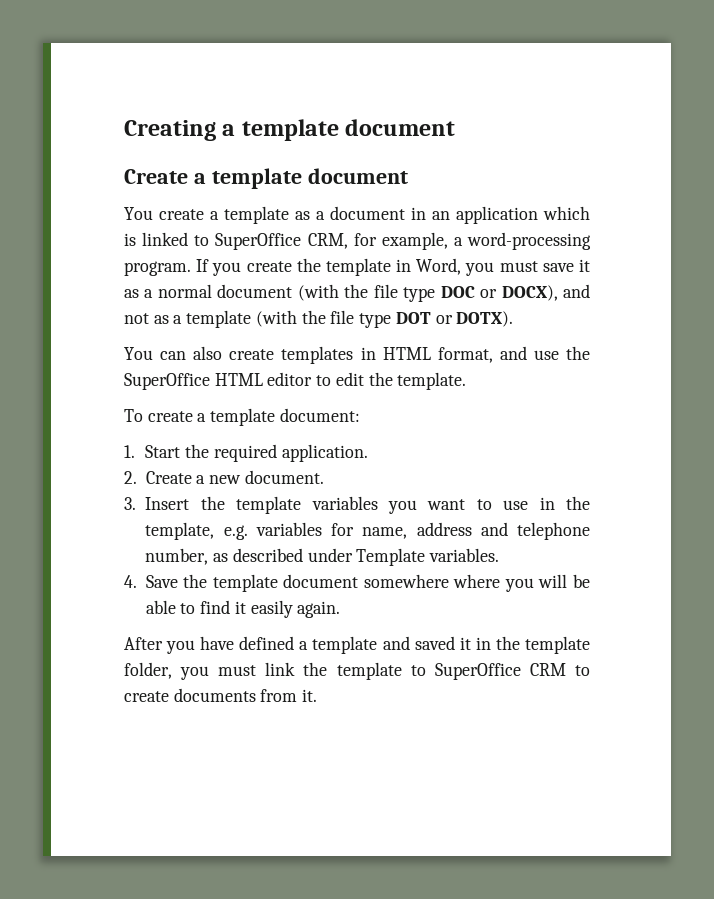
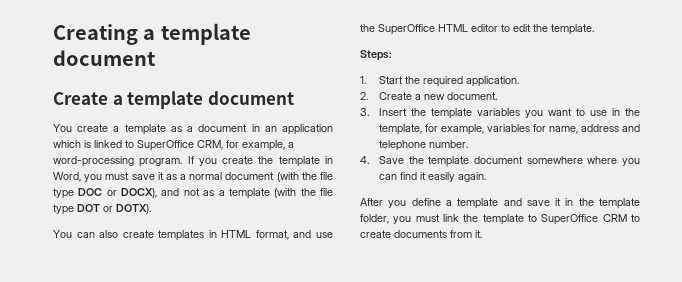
- To create a template document:
+ Steps:
- 3. Insert the template variables you want to use in the template, e.g. variables for name, address and telephone number, as described under Template variables.
+ 3. Insert the template variables you want to use in the template, for example, variables for name, address and telephone number.
- 4. Save the template document somewhere where you will be able to find it easily again.
+ 4. Save the template document somewhere where you can find it easily again.
- After you have defined a template and saved it in the template folder, you must link the template to SuperOffice CRM to create documents from it.
+ After you define a template and save it in the template folder, you must link the template to SuperOffice CRM to create documents from it.

